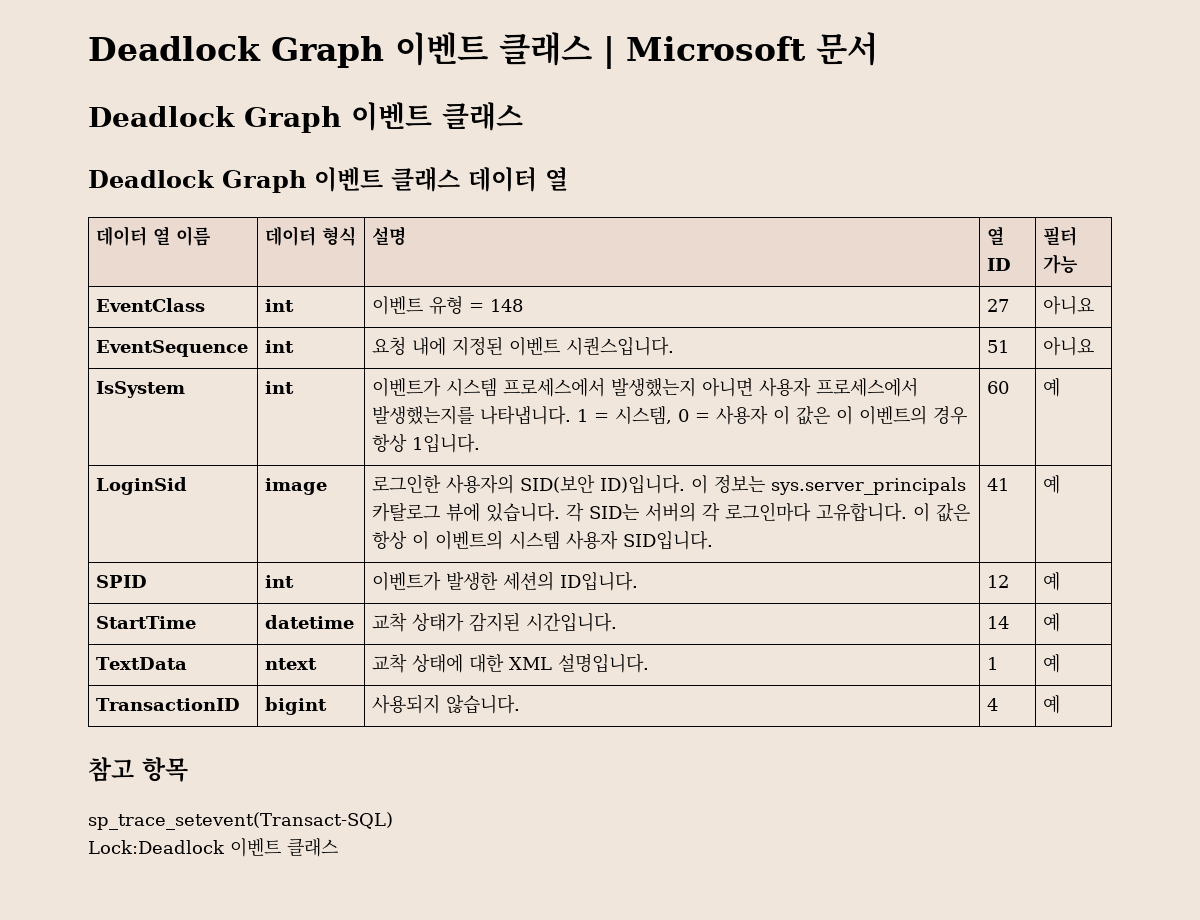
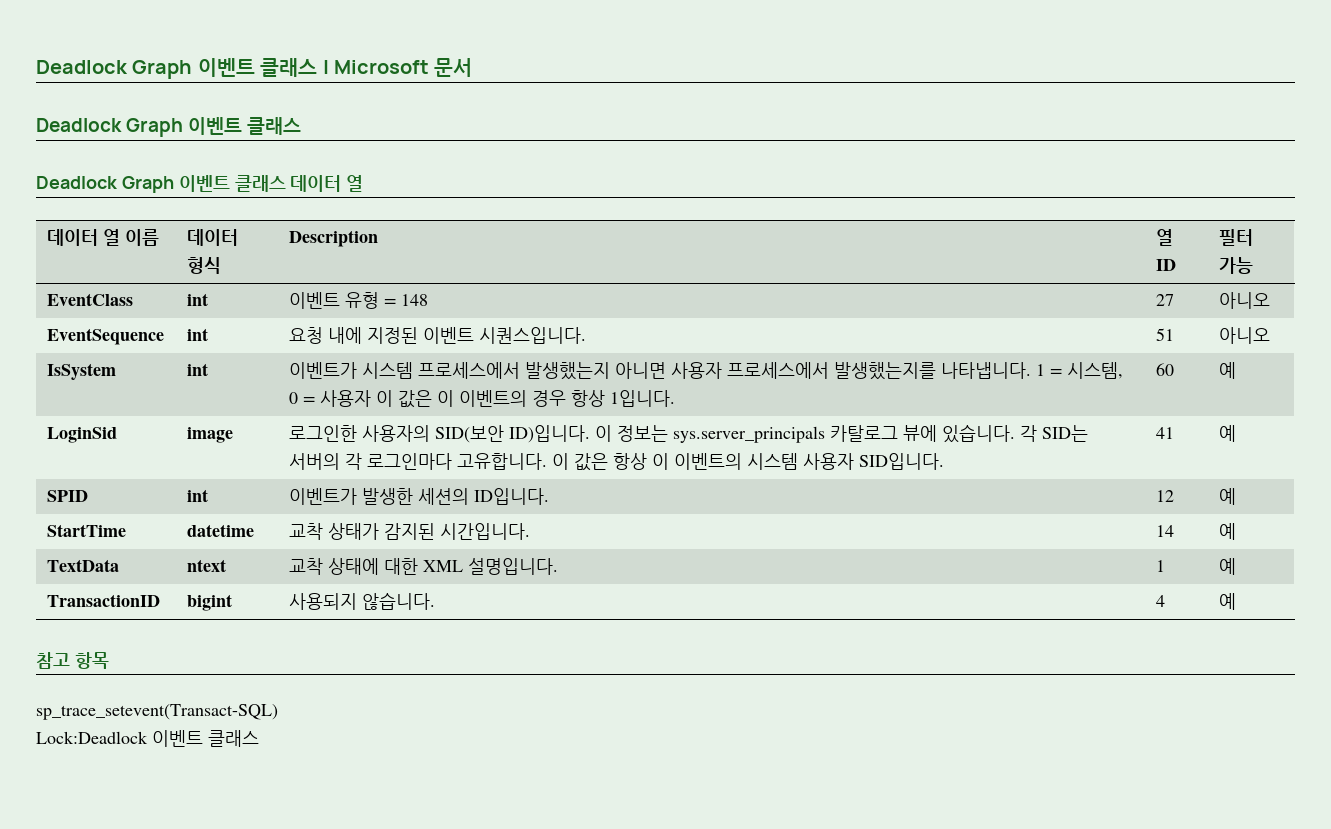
- 데이터 열 이름 | 데이터 형식 | 설명 | 열 ID | 필터 가능
+ 데이터 열 이름 | 데이터 형식 | Description | 열 ID | 필터 가능
- EventClass | int | 이벤트 유형 = 148 | 27 | 아니요
+ EventClass | int | 이벤트 유형 = 148 | 27 | 아니오
- EventSequence | int | 요청 내에 지정된 이벤트 시퀀스입니다. | 51 | 아니요
+ EventSequence | int | 요청 내에 지정된 이벤트 시퀀스입니다. | 51 | 아니오

